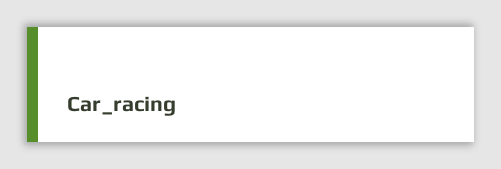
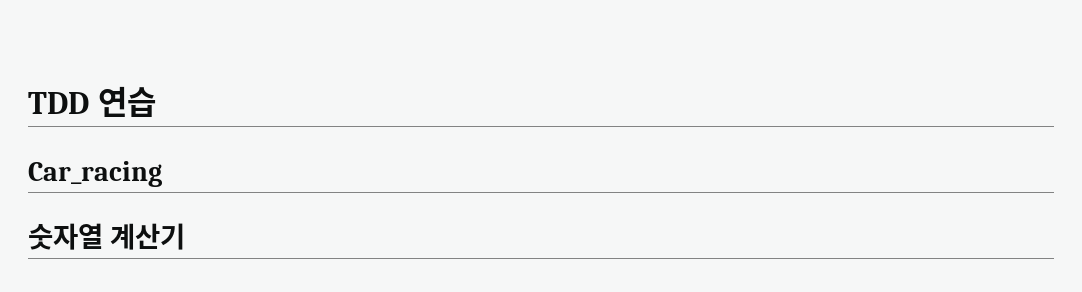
+ TDD 연습
+ 숫자열 계산기

